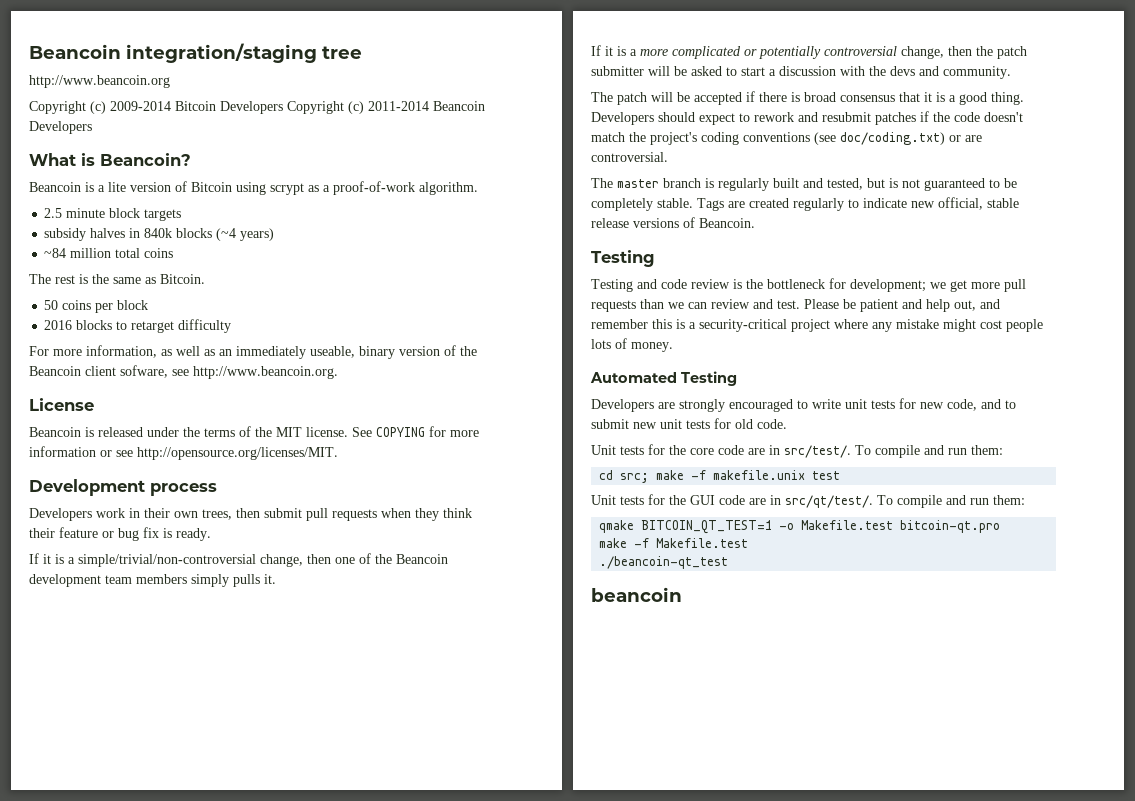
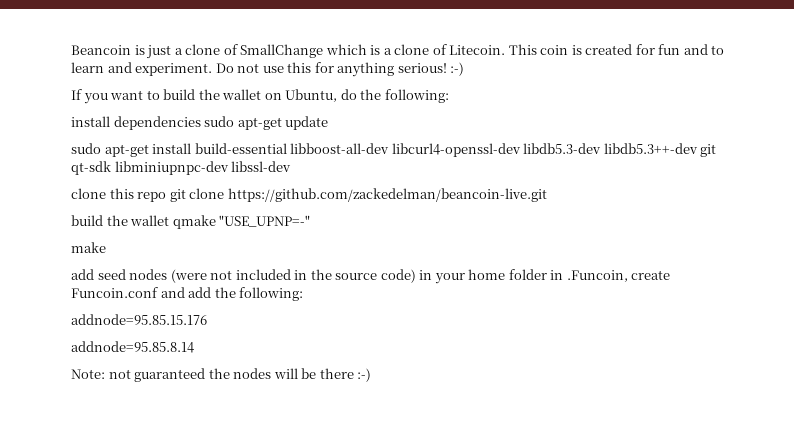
- Beancoin integration/staging tree
- http://www.beancoin.org
- Copyright (c) 2009-2014 Bitcoin Developers Copyright (c) 2011-2014 Beancoin Developers
- What is Beancoin?
- Beancoin is a lite version of Bitcoin using scrypt as a proof-of-work algorithm.
- 2.5 minute block targets
- subsidy halves in 840k blocks (~4 years)
- ~84 million total coins
- The rest is the same as Bitcoin.
- 50 coins per block
- 2016 blocks to retarget difficulty
- For more information, as well as an immediately useable, binary version of the Beancoin client sofware, see http://www.beancoin.org.
- License
- Beancoin is released under the terms of the MIT license. See COPYING for more information or see http://opensource.org/licenses/MIT.
- Development process
- Developers work in their own trees, then submit pull requests when they think their feature or bug fix is ready.
- If it is a simple/trivial/non-controversial change, then one of the Beancoin development team members simply pulls it.
- If it is a more complicated or potentially controversial change, then the patch submitter will be asked to start a discussion with the devs and community.
- The patch will be accepted if there is broad consensus that it is a good thing. Developers should expect to rework and resubmit patches if the code doesn't match the project's coding conventions (see doc/coding.txt) or are controversial.
- The master branch is regularly built and tested, but is not guaranteed to be completely stable. Tags are created regularly to indicate new official, stable release versions of Beancoin.
- Testing
- Testing and code review is the bottleneck for development; we get more pull requests than we can review and test. Please be patient and help out, and remember this is a security-critical project where any mistake might cost people lots of money.
- Automated Testing
- Developers are strongly encouraged to write unit tests for new code, and to submit new unit tests for old code.
- Unit tests for the core code are in src/test/. To compile and run them:
- cd src; make -f makefile.unix test
- Unit tests for the GUI code are in src/qt/test/. To compile and run them:
- qmake BITCOIN_QT_TEST=1 -o Makefile.test bitcoin-qt.pro
- make -f Makefile.test
- ./beancoin-qt_test
- beancoin
+ Beancoin is just a clone of SmallChange which is a clone of Litecoin. This coin is created for fun and to learn and experiment. Do not use this for anything serious! :-)
+ If you want to build the wallet on Ubuntu, do the following:
+ install dependencies sudo apt-get update
+ sudo apt-get install build-essential libboost-all-dev libcurl4-openssl-dev libdb5.3-dev libdb5.3++-dev git qt-sdk libminiupnpc-dev libssl-dev
+ clone this repo git clone https://github.com/zackedelman/beancoin-live.git
+ build the wallet qmake "USE_UPNP=-"
+ make
+ add seed nodes (were not included in the source code) in your home folder in .Funcoin, create Funcoin.conf and add the following:
+ addnode=95.85.15.176
+ addnode=95.85.8.14
+ Note: not guaranteed the nodes will be there :-)

